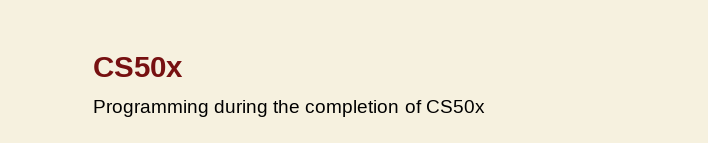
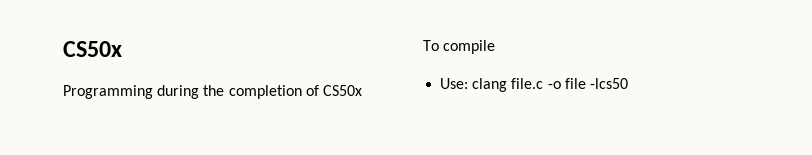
+ To compile
+ Use: clang file.c -o file -lcs50

